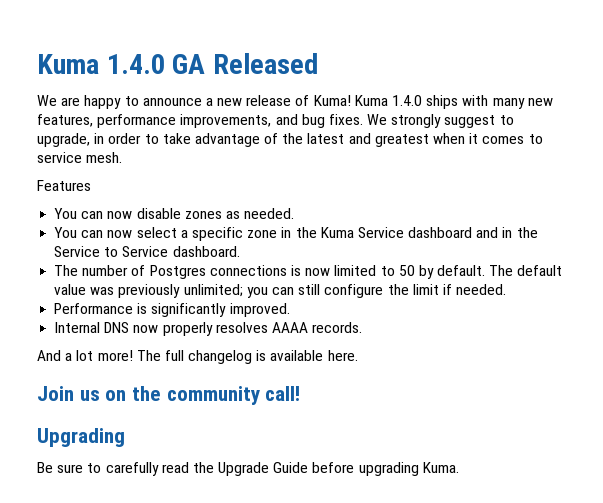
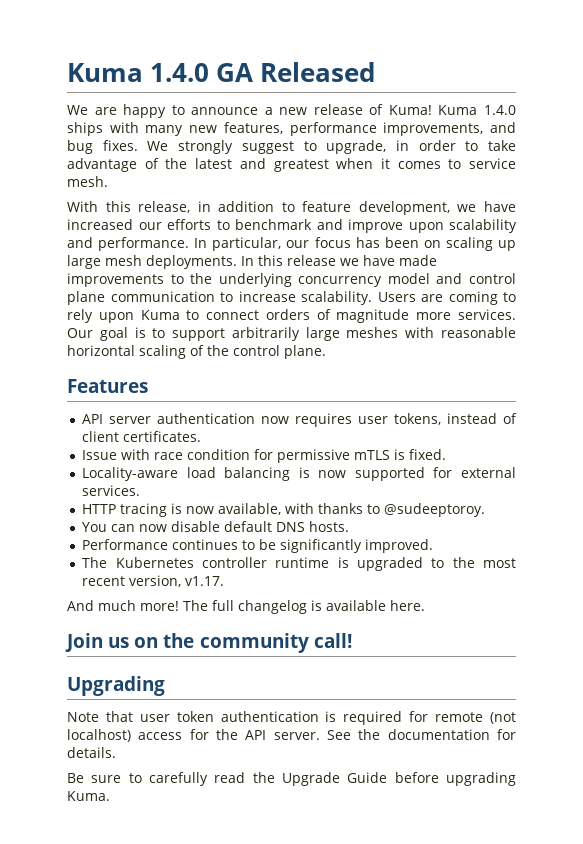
+ With this release, in addition to feature development, we have increased our efforts to benchmark and improve upon scalability and performance. In particular, our focus has been on scaling up large mesh deployments. In this release we have made improvements to the underlying concurrency model and control plane communication to increase scalability. Users are coming to rely upon Kuma to connect orders of magnitude more services. Our goal is to support arbitrarily large meshes with reasonable horizontal scaling of the control plane.
  Features
- You can now disable zones as needed.
- You can now select a specific zone in the Kuma Service dashboard and in the Service to Service dashboard.
- The number of Postgres connections is now limited to 50 by default. The default value was previously unlimited; you can still configure the limit if needed.
- Performance is significantly improved.
- Internal DNS now properly resolves AAAA records.
+ API server authentication now requires user tokens, instead of client certificates.
+ Issue with race condition for permissive mTLS is fixed.
+ Locality-aware load balancing is now supported for external services.
+ HTTP tracing is now available, with thanks to @sudeeptoroy.
+ You can now disable default DNS hosts.
+ Performance continues to be significantly improved.
+ The Kubernetes controller runtime is upgraded to the most recent version, v1.17.
- And a lot more!
+ And much more!
+ Note that user token authentication is required for remote (not localhost) access for the API server. See the documentation for details.

